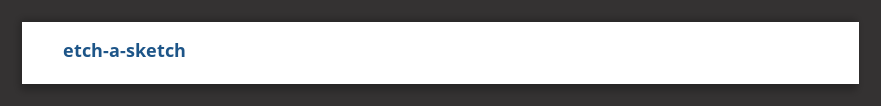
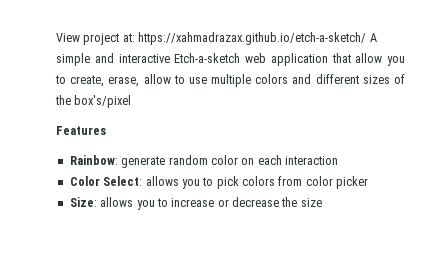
- etch-a-sketch
+ View project at: https://xahmadrazax.github.io/etch-a-sketch/ A simple and interactive Etch-a-sketch web application that allow you to create, erase, allow to use multiple colors and different sizes of the box's/pixel
+ Features
+ Rainbow: generate random color on each interaction
+ Color Select: allows you to pick colors from color picker
+ Size: allows you to increase or decrease the size

